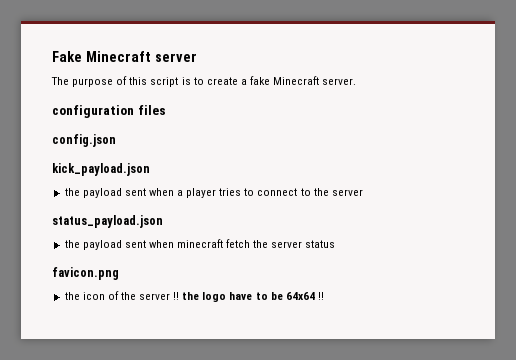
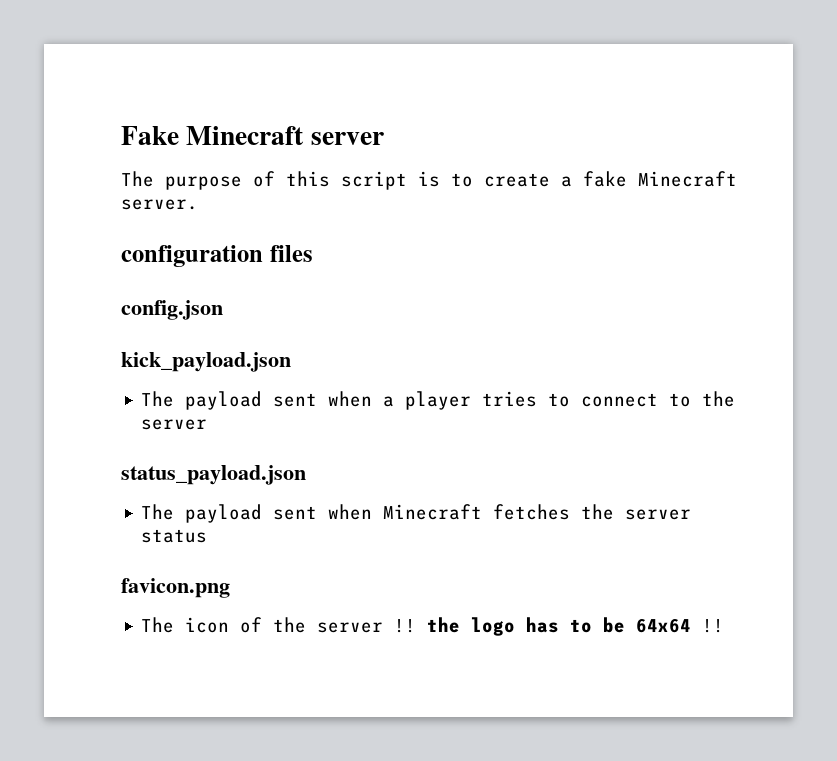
- the payload sent when a player tries to connect to the server
+ The payload sent when a player tries to connect to the server
- the payload sent when minecraft fetch the server status
+ The payload sent when Minecraft fetches the server status
- the icon of the server !! the logo have to be 64x64 !!
+ The icon of the server !! the logo has to be 64x64 !!

